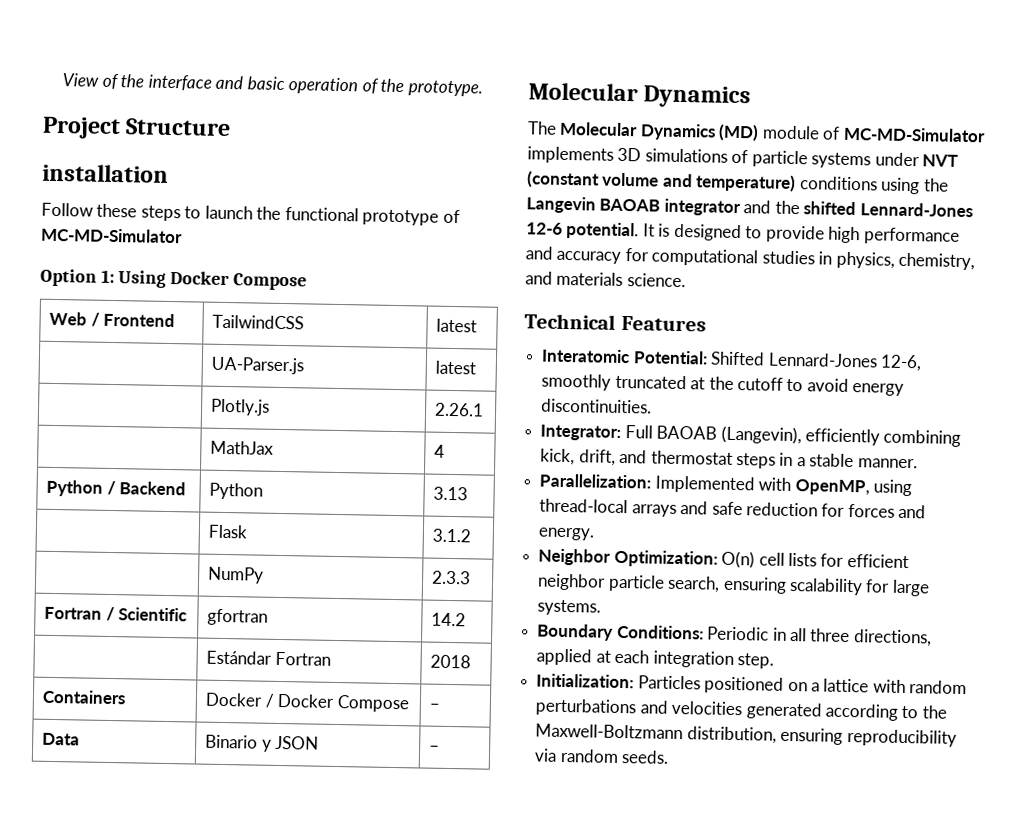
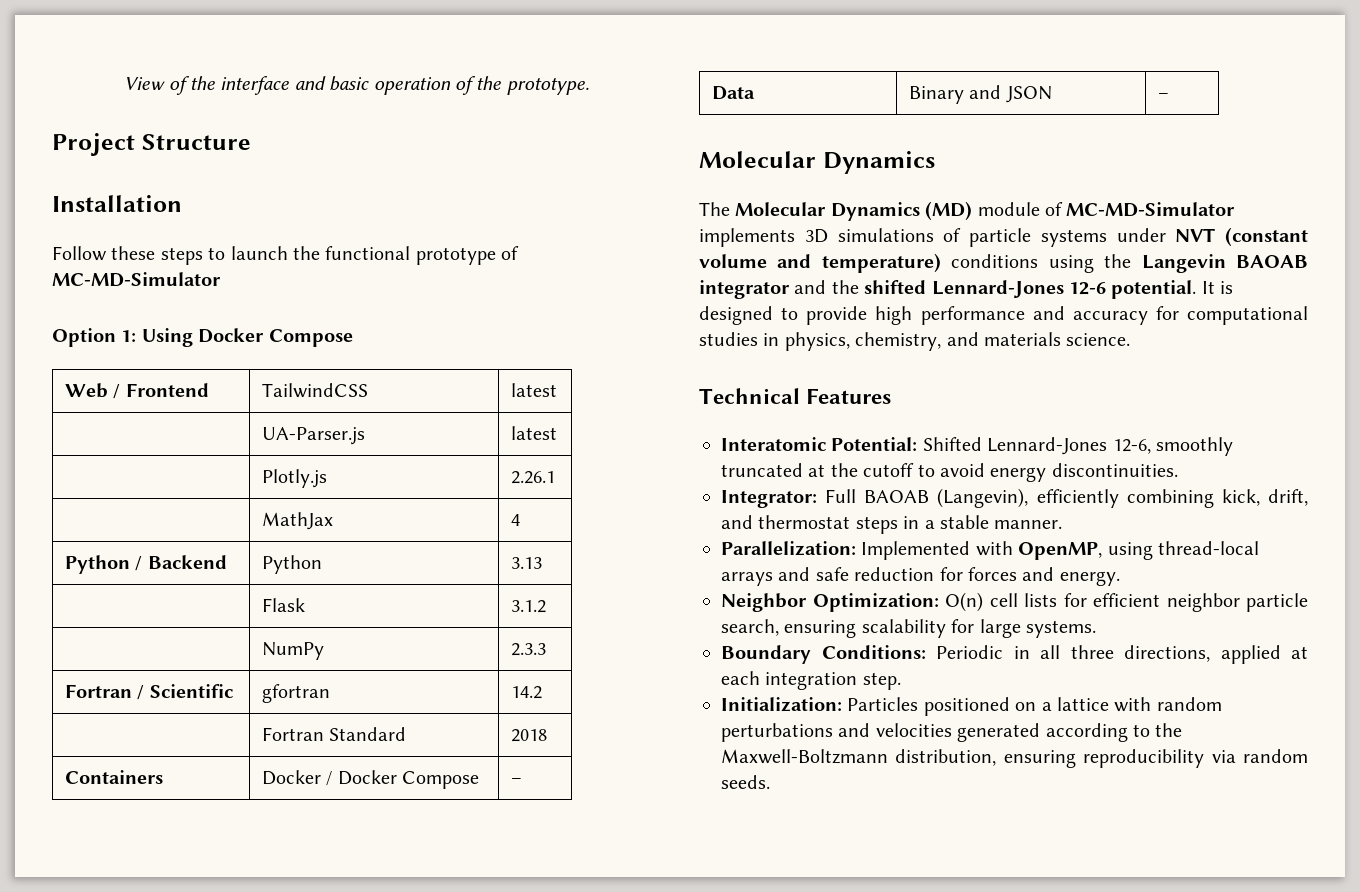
- installation
+ Installation
- | Estándar Fortran | 2018
+ | Fortran Standard | 2018
- Data | Binario y JSON | –
+ Data | Binary and JSON | –

